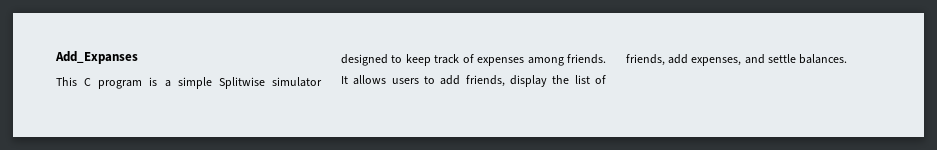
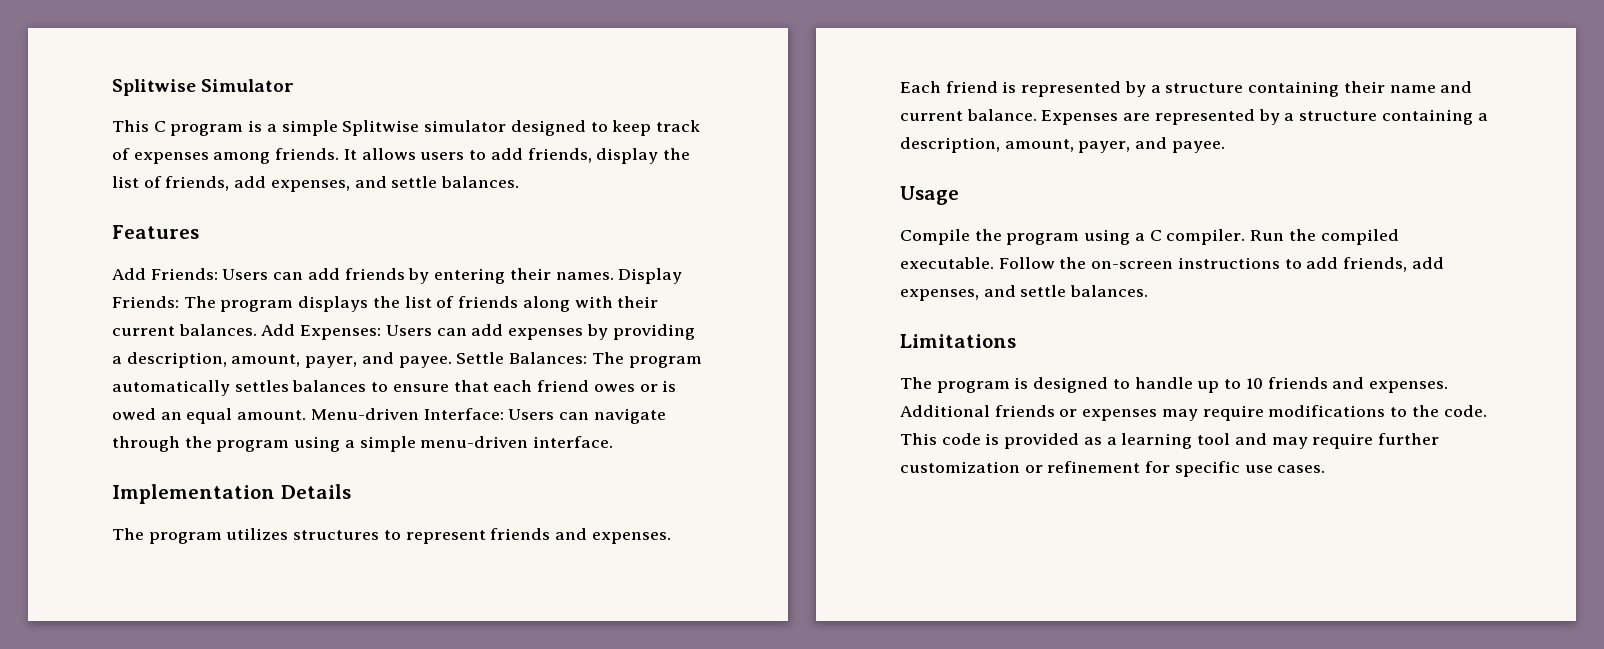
- Add_Expanses
+ Splitwise Simulator
+ Features
+ Add Friends: Users can add friends by entering their names. Display Friends: The program displays the list of friends along with their current balances. Add Expenses: Users can add expenses by providing a description, amount, payer, and payee. Settle Balances: The program automatically settles balances to ensure that each friend owes or is owed an equal amount. Menu-driven Interface: Users can navigate through the program using a simple menu-driven interface.
+ Implementation Details
+ The program utilizes structures to represent friends and expenses. Each friend is represented by a structure containing their name and current balance. Expenses are represented by a structure containing a description, amount, payer, and payee.
+ Usage
+ Compile the program using a C compiler. Run the compiled executable. Follow the on-screen instructions to add friends, add expenses, and settle balances.
+ Limitations
+ The program is designed to handle up to 10 friends and expenses. Additional friends or expenses may require modifications to the code. This code is provided as a learning tool and may require further customization or refinement for specific use cases.

